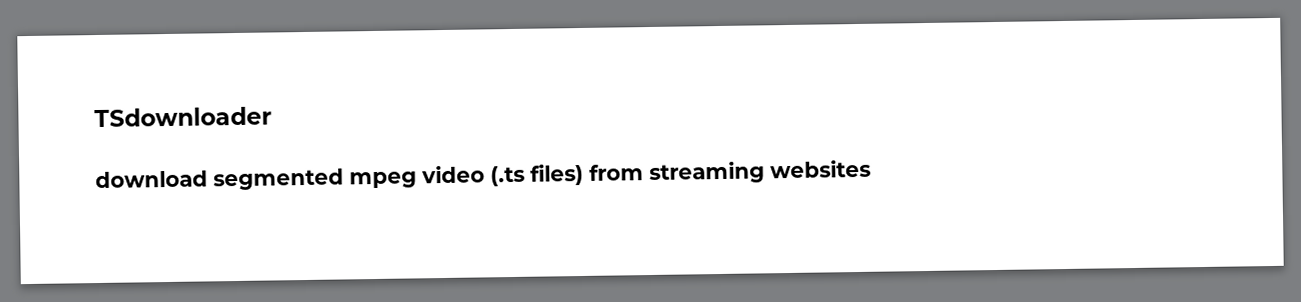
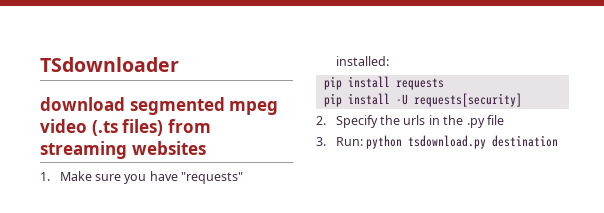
+ 1. Make sure you have "requests" installed:
+ pip install requests
+ pip install -U requests[security]
+ 2. Specify the urls in the .py file
+ 3. Run: python tsdownload.py destination

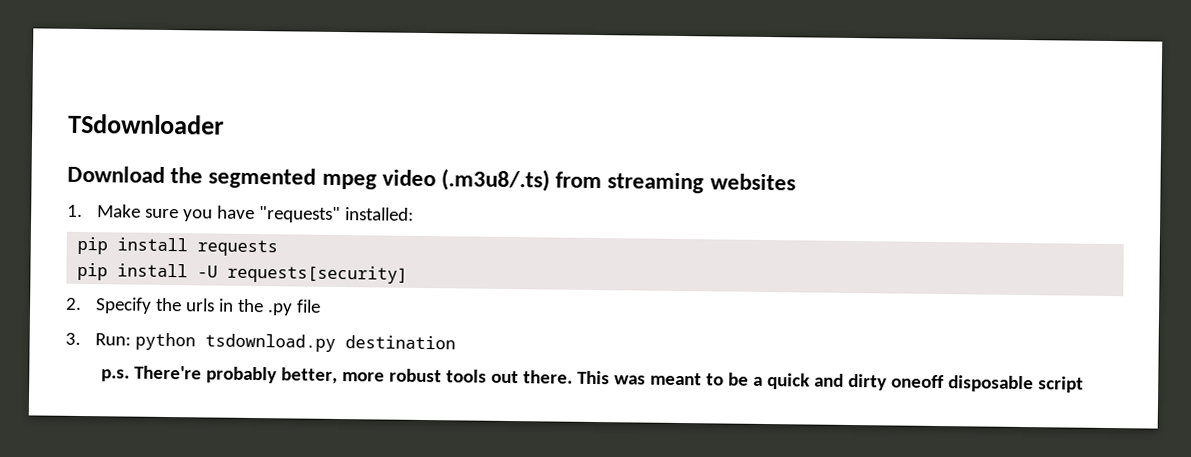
- download segmented mpeg video (.ts files) from streaming websites
+ Download the segmented mpeg video (.m3u8/.ts) from streaming websites
+ p.s. There're probably better, more robust tools out there. This was meant to be a quick and dirty oneoff disposable script

